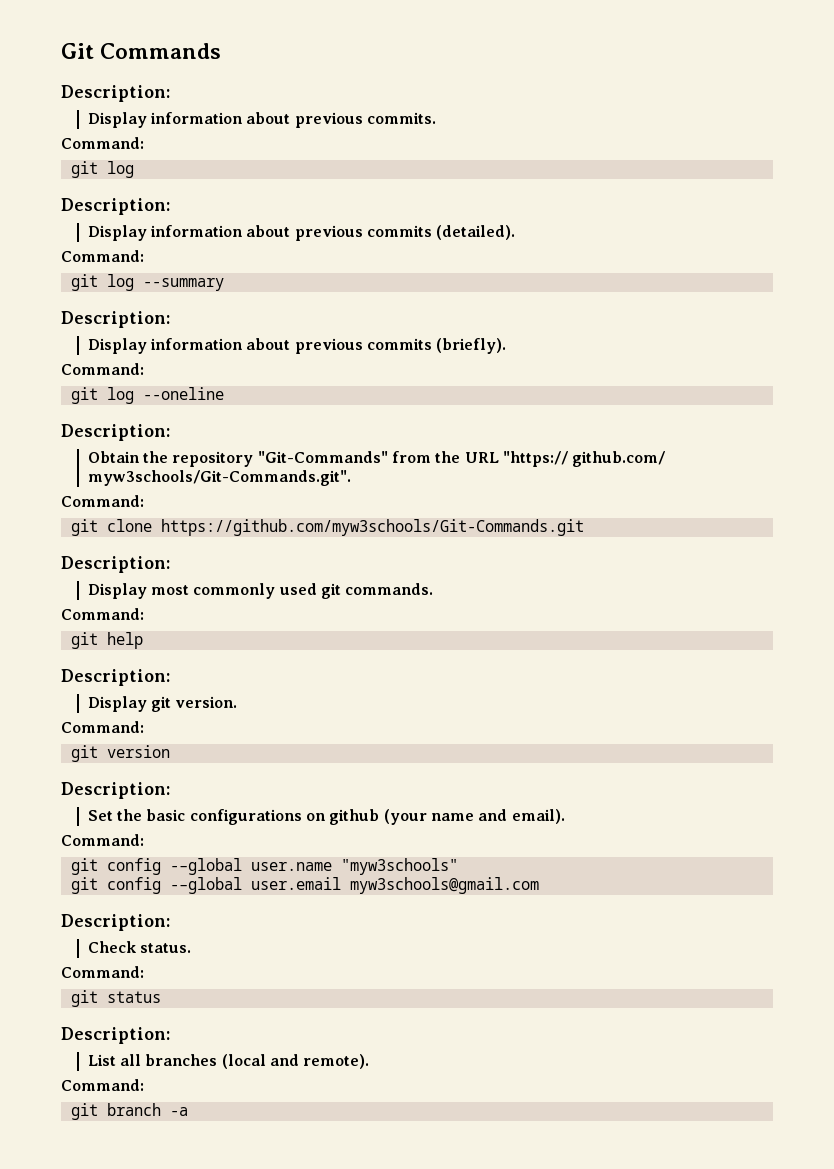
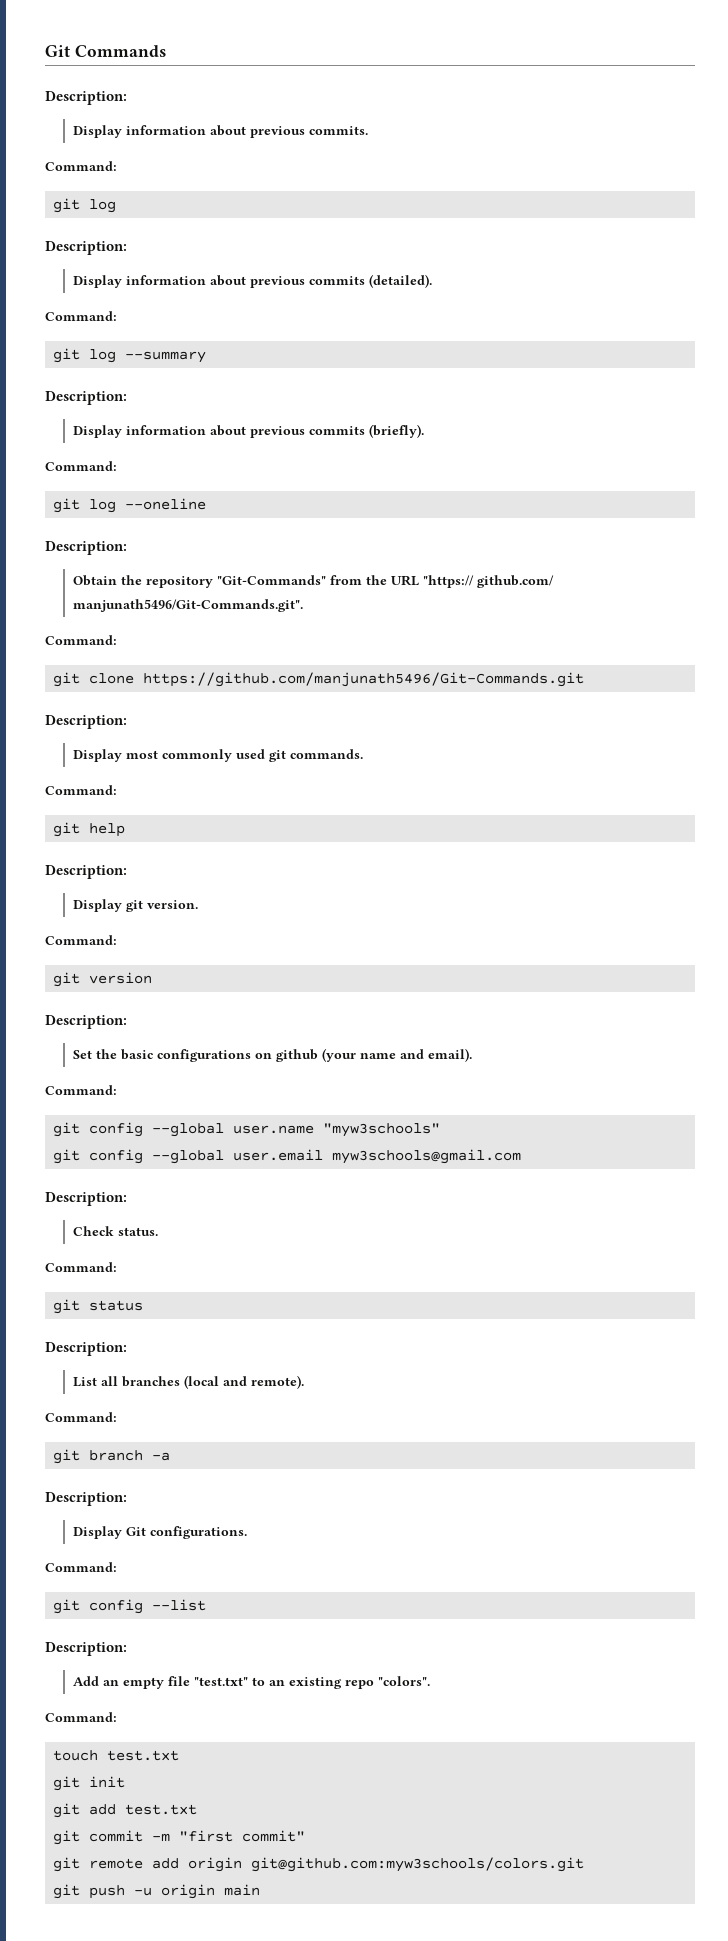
- Obtain the repository "Git-Commands" from the URL "https:// github.com/ myw3schools/Git-Commands.git".
+ Obtain the repository "Git-Commands" from the URL "https:// github.com/ manjunath5496/Git-Commands.git".
- git clone https://github.com/myw3schools/Git-Commands.git
+ git clone https://github.com/manjunath5496/Git-Commands.git
  git branch -a
+ Description:
+ Display Git configurations.
+ Command:
+ git config --list
+ Description:
+ Add an empty file "test.txt" to an existing repo "colors".
+ Command:
+ touch test.txt
+ git init
+ git add test.txt
+ git commit -m "first commit"
+ git remote add origin git@github.com:myw3schools/colors.git
+ git push -u origin main

